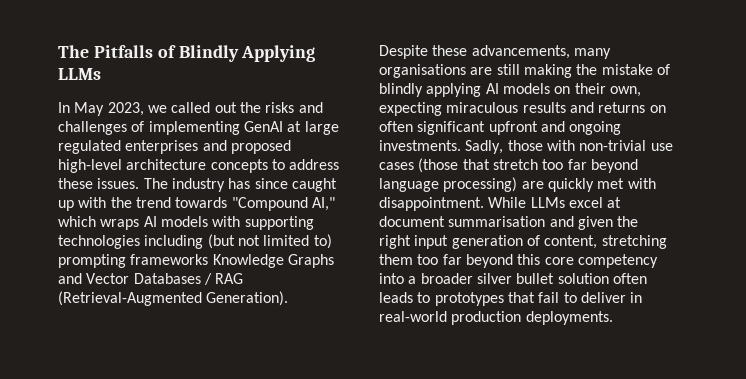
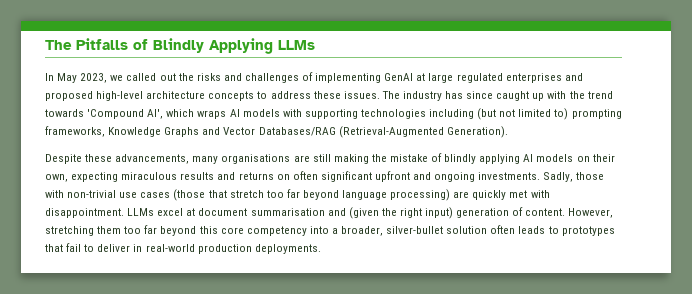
- The industry has since caught up with the trend towards "Compound AI," which wraps AI models with supporting technologies including (but not limited to) prompting frameworks Knowledge Graphs and Vector Databases / RAG (Retrieval-Augmented Generation).
+ The industry has since caught up with the trend towards 'Compound AI', which wraps AI models with supporting technologies including (but not limited to) prompting frameworks, Knowledge Graphs and Vector Databases/RAG (Retrieval-Augmented Generation).
- While LLMs excel at document summarisation and given the right input generation of content, stretching them too far beyond this core competency into a broader silver bullet solution often leads to prototypes that fail to deliver in real-world production deployments.
+ LLMs excel at document summarisation and (given the right input) generation of content. However, stretching them too far beyond this core competency into a broader, silver-bullet solution often leads to prototypes that fail to deliver in real-world production deployments.

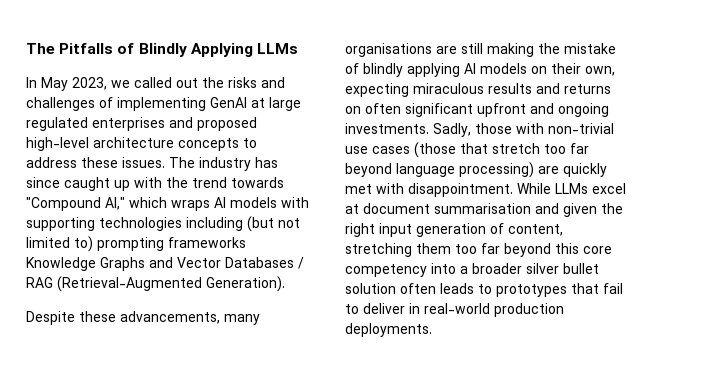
- The industry has since caught up with the trend towards 'Compound AI', which wraps AI models with supporting technologies including (but not limited to) prompting frameworks, Knowledge Graphs and Vector Databases/RAG (Retrieval-Augmented Generation).
+ The industry has since caught up with the trend towards "Compound AI," which wraps AI models with supporting technologies including (but not limited to) prompting frameworks Knowledge Graphs and Vector Databases / RAG (Retrieval-Augmented Generation).
- LLMs excel at document summarisation and (given the right input) generation of content. However, stretching them too far beyond this core competency into a broader, silver-bullet solution often leads to prototypes that fail to deliver in real-world production deployments.
+ While LLMs excel at document summarisation and given the right input generation of content, stretching them too far beyond this core competency into a broader silver bullet solution often leads to prototypes that fail to deliver in real-world production deployments.

